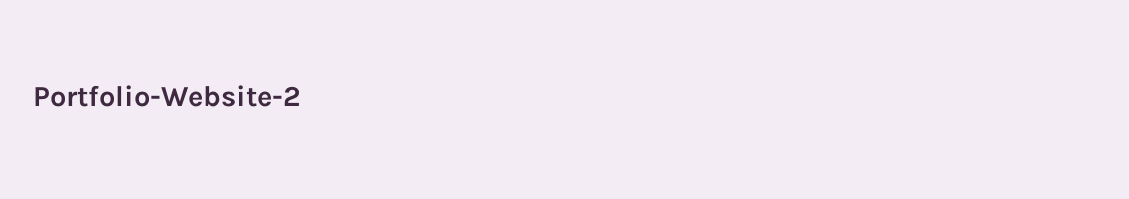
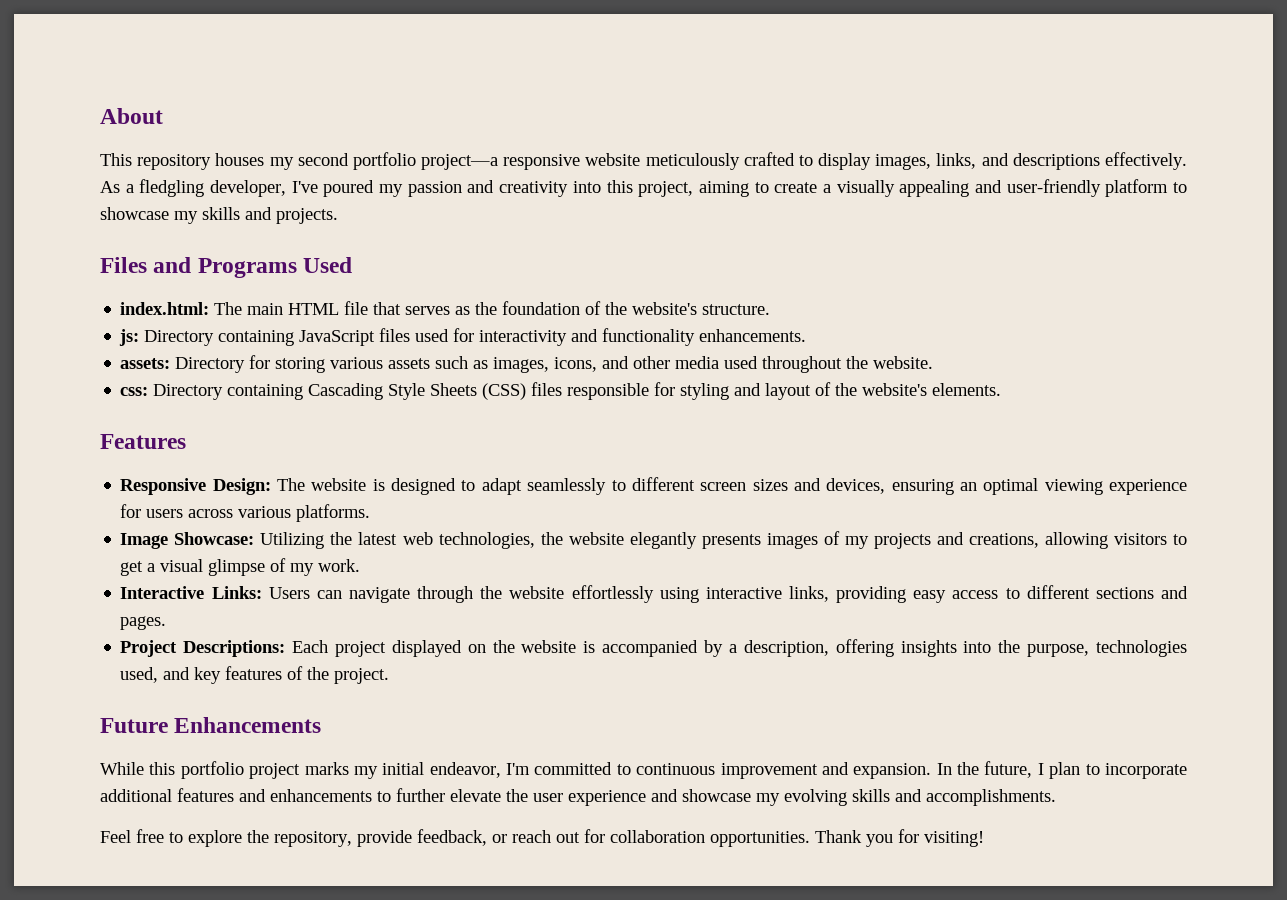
- Portfolio-Website-2
+ About
+ This repository houses my second portfolio project—a responsive website meticulously crafted to display images, links, and descriptions effectively. As a fledgling developer, I've poured my passion and creativity into this project, aiming to create a visually appealing and user-friendly platform to showcase my skills and projects.
+ Files and Programs Used
+ index.html: The main HTML file that serves as the foundation of the website's structure.
+ js: Directory containing JavaScript files used for interactivity and functionality enhancements.
+ assets: Directory for storing various assets such as images, icons, and other media used throughout the website.
+ css: Directory containing Cascading Style Sheets (CSS) files responsible for styling and layout of the website's elements.
+ Features
+ Responsive Design: The website is designed to adapt seamlessly to different screen sizes and devices, ensuring an optimal viewing experience for users across various platforms.
+ Image Showcase: Utilizing the latest web technologies, the website elegantly presents images of my projects and creations, allowing visitors to get a visual glimpse of my work.
+ Interactive Links: Users can navigate through the website effortlessly using interactive links, providing easy access to different sections and pages.
+ Project Descriptions: Each project displayed on the website is accompanied by a description, offering insights into the purpose, technologies used, and key features of the project.
+ Future Enhancements
+ While this portfolio project marks my initial endeavor, I'm committed to continuous improvement and expansion. In the future, I plan to incorporate additional features and enhancements to further elevate the user experience and showcase my evolving skills and accomplishments.
+ Feel free to explore the repository, provide feedback, or reach out for collaboration opportunities. Thank you for visiting!

